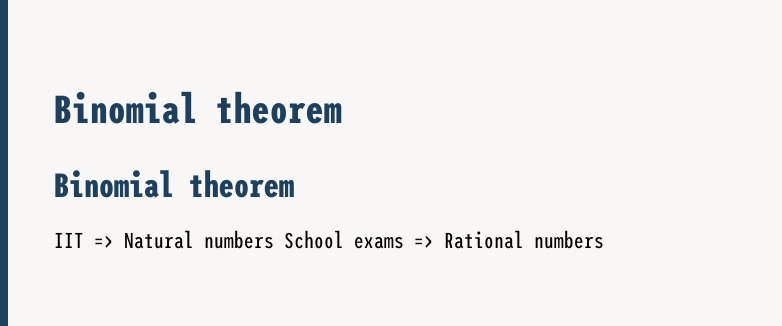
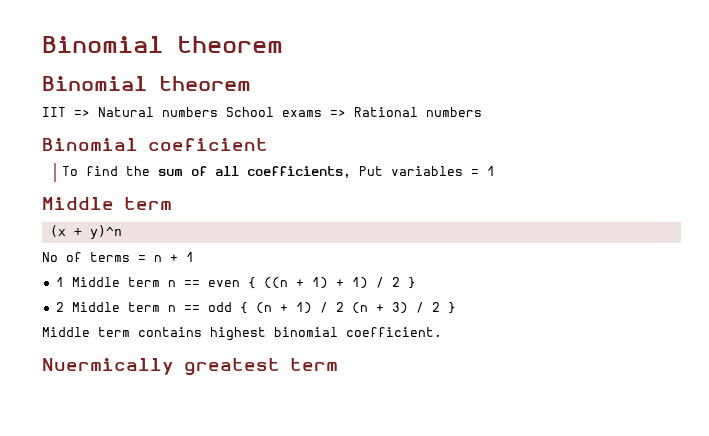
+ Binomial coeficient
+ To find the sum of all coefficients, Put variables = 1
+ Middle term
+ (x + y)^n
+ No of terms = n + 1
+ 1 Middle term n == even { ((n + 1) + 1) / 2 }
+ 2 Middle term n == odd { (n + 1) / 2 (n + 3) / 2 }
+ Middle term contains highest binomial coefficient.
+ Nuermically greatest term

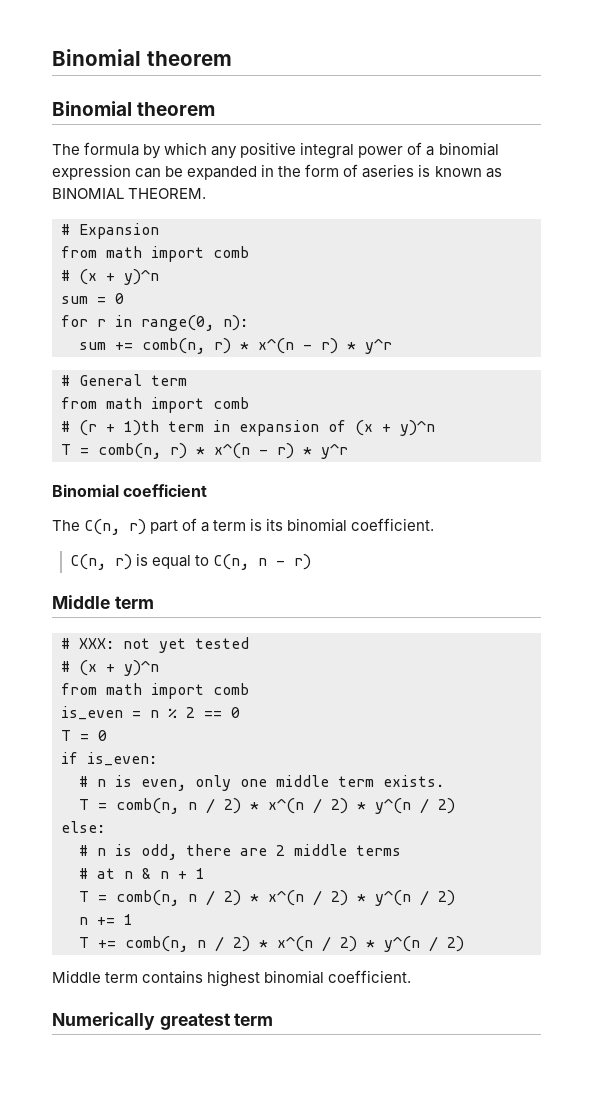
- IIT => Natural numbers School exams => Rational numbers
- Binomial coeficient
- To find the sum of all coefficients, Put variables = 1
+ The formula by which any positive integral power of a binomial expression can be expanded in the form of aseries is known as BINOMIAL THEOREM.
+ # Expansion
+ from math import comb
+ # (x + y)^n
+ sum = 0
+ for r in range(0, n):
+ sum += comb(n, r) * x^(n - r) * y^r
+ # General term
+ from math import comb
+ # (r + 1)th term in expansion of (x + y)^n
+ T = comb(n, r) * x^(n - r) * y^r
+ Binomial coefficient
+ The C(n, r) part of a term is its binomial coefficient.
+ C(n, r) is equal to C(n, n - r)
  Middle term
- (x + y)^n
- No of terms = n + 1
- 1 Middle term n == even { ((n + 1) + 1) / 2 }
- 2 Middle term n == odd { (n + 1) / 2 (n + 3) / 2 }
+ # XXX: not yet tested
+ # (x + y)^n
+ from math import comb
+ is_even = n % 2 == 0
+ T = 0
+ if is_even:
+ # n is even, only one middle term exists.
+ T = comb(n, n / 2) * x^(n / 2) * y^(n / 2)
+ else:
+ # n is odd, there are 2 middle terms
+ # at n & n + 1
+ T = comb(n, n / 2) * x^(n / 2) * y^(n / 2)
+ n += 1
+ T += comb(n, n / 2) * x^(n / 2) * y^(n / 2)
- Nuermically greatest term
+ Numerically greatest term

